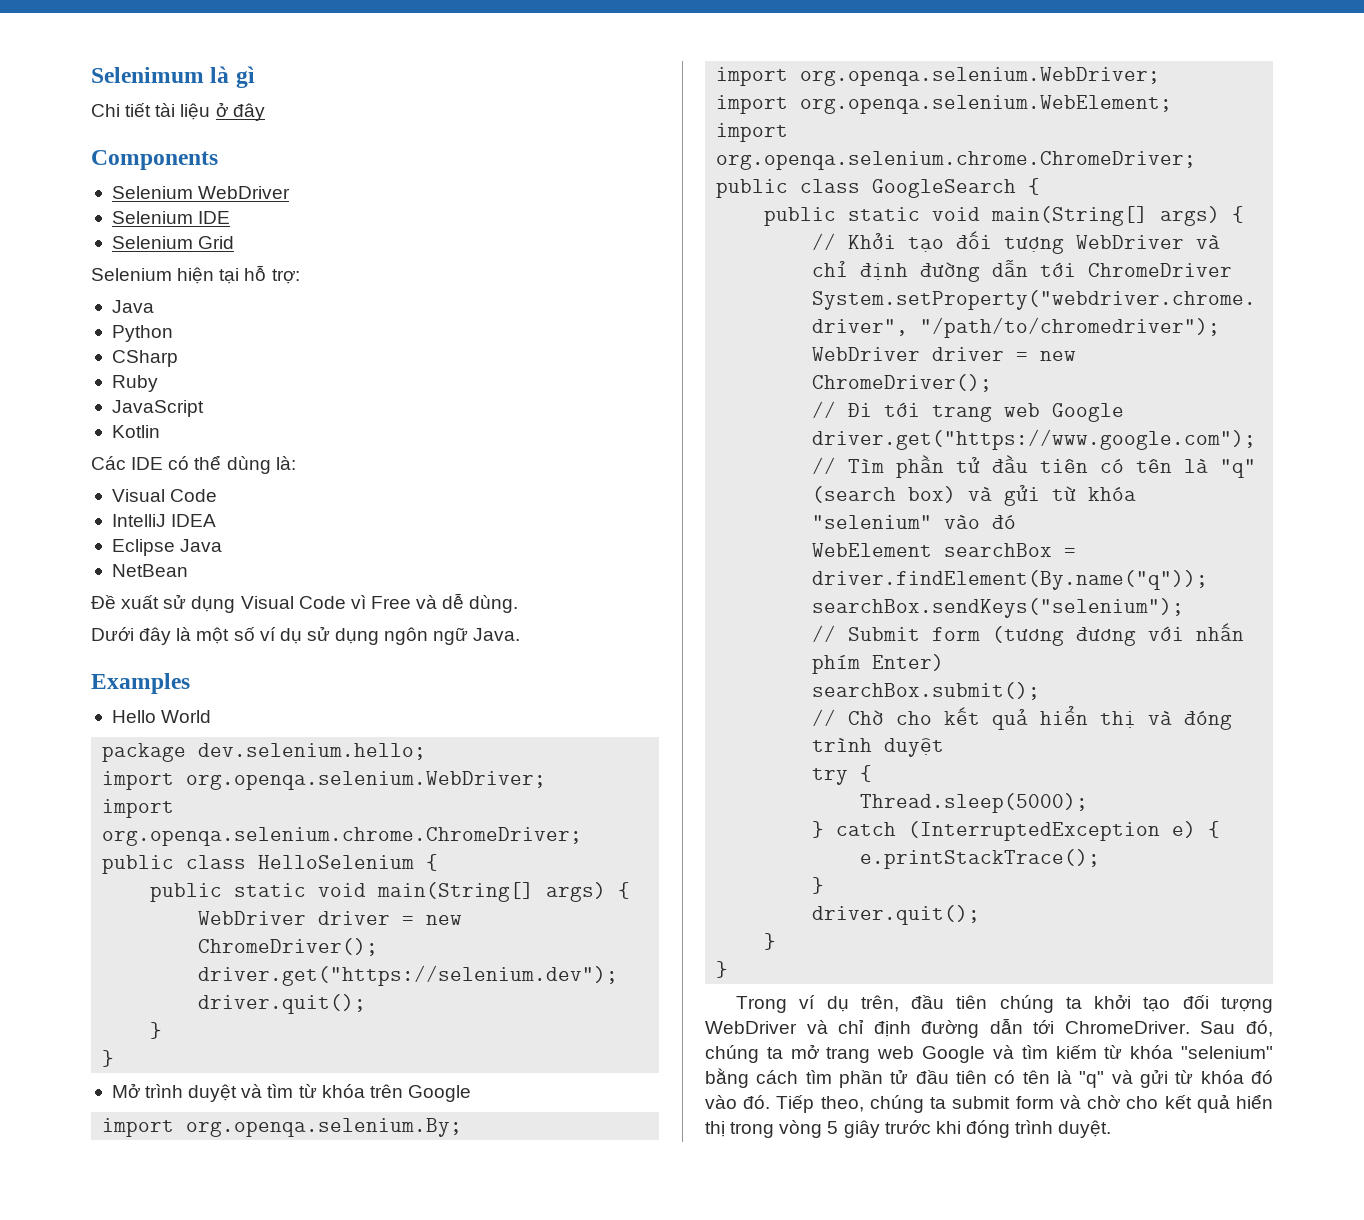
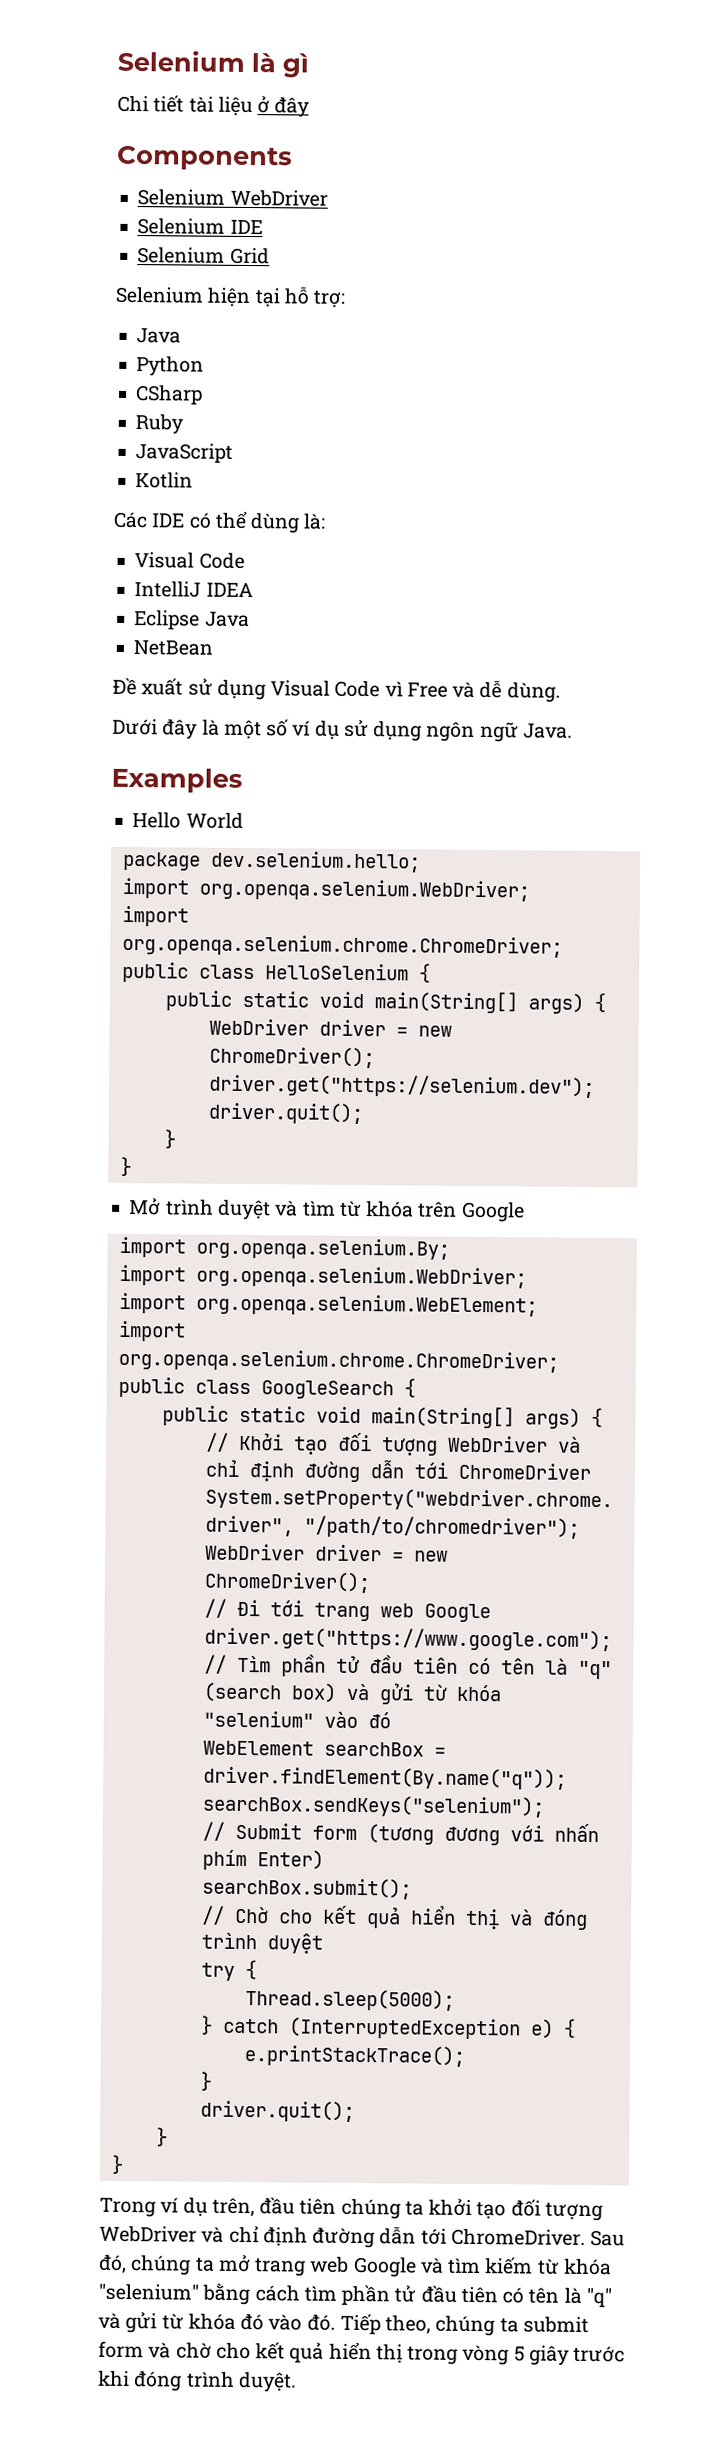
- Selenimum là gì
+ Selenium là gì

